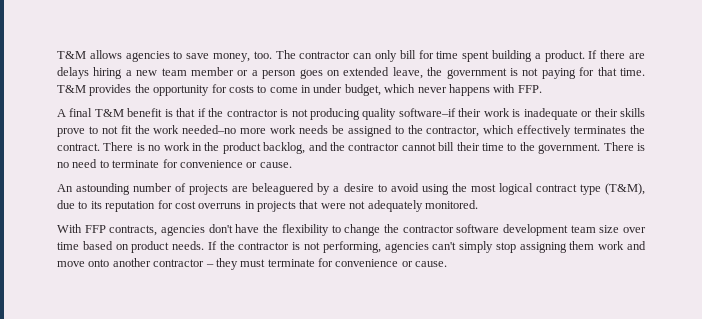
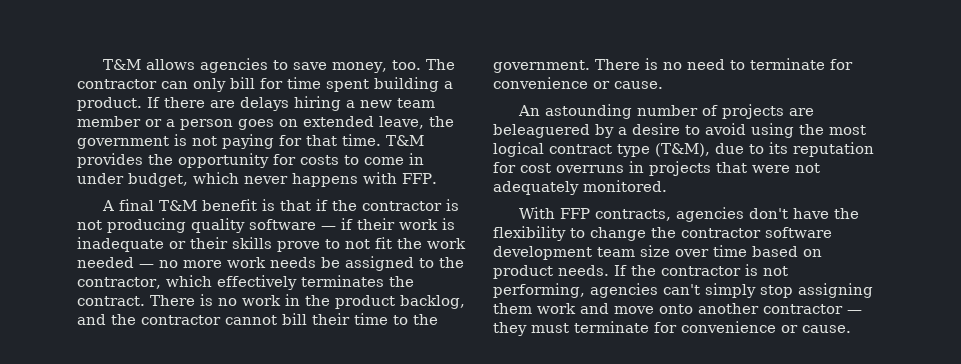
- A final T&M benefit is that if the contractor is not producing quality software–if their work is inadequate or their skills prove to not fit the work needed–no more work needs be assigned to the contractor, which effectively terminates the contract.
+ A final T&M benefit is that if the contractor is not producing quality software — if their work is inadequate or their skills prove to not fit the work needed — no more work needs be assigned to the contractor, which effectively terminates the contract.
- If the contractor is not performing, agencies can't simply stop assigning them work and move onto another contractor – they must terminate for convenience or cause.
+ If the contractor is not performing, agencies can't simply stop assigning them work and move onto another contractor — they must terminate for convenience or cause.

